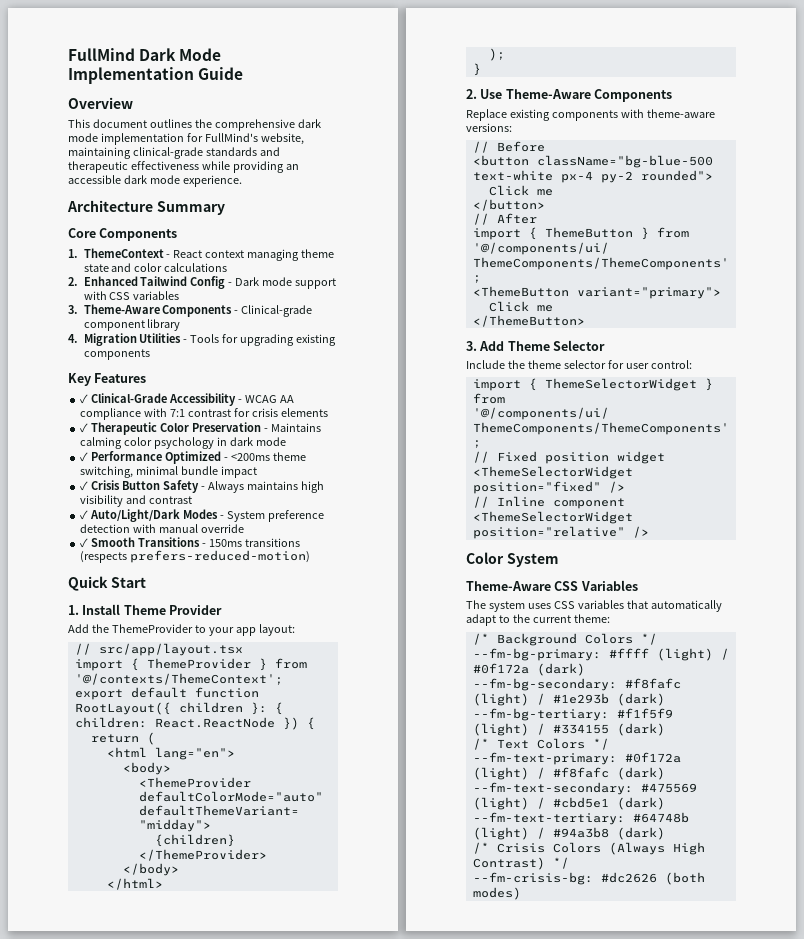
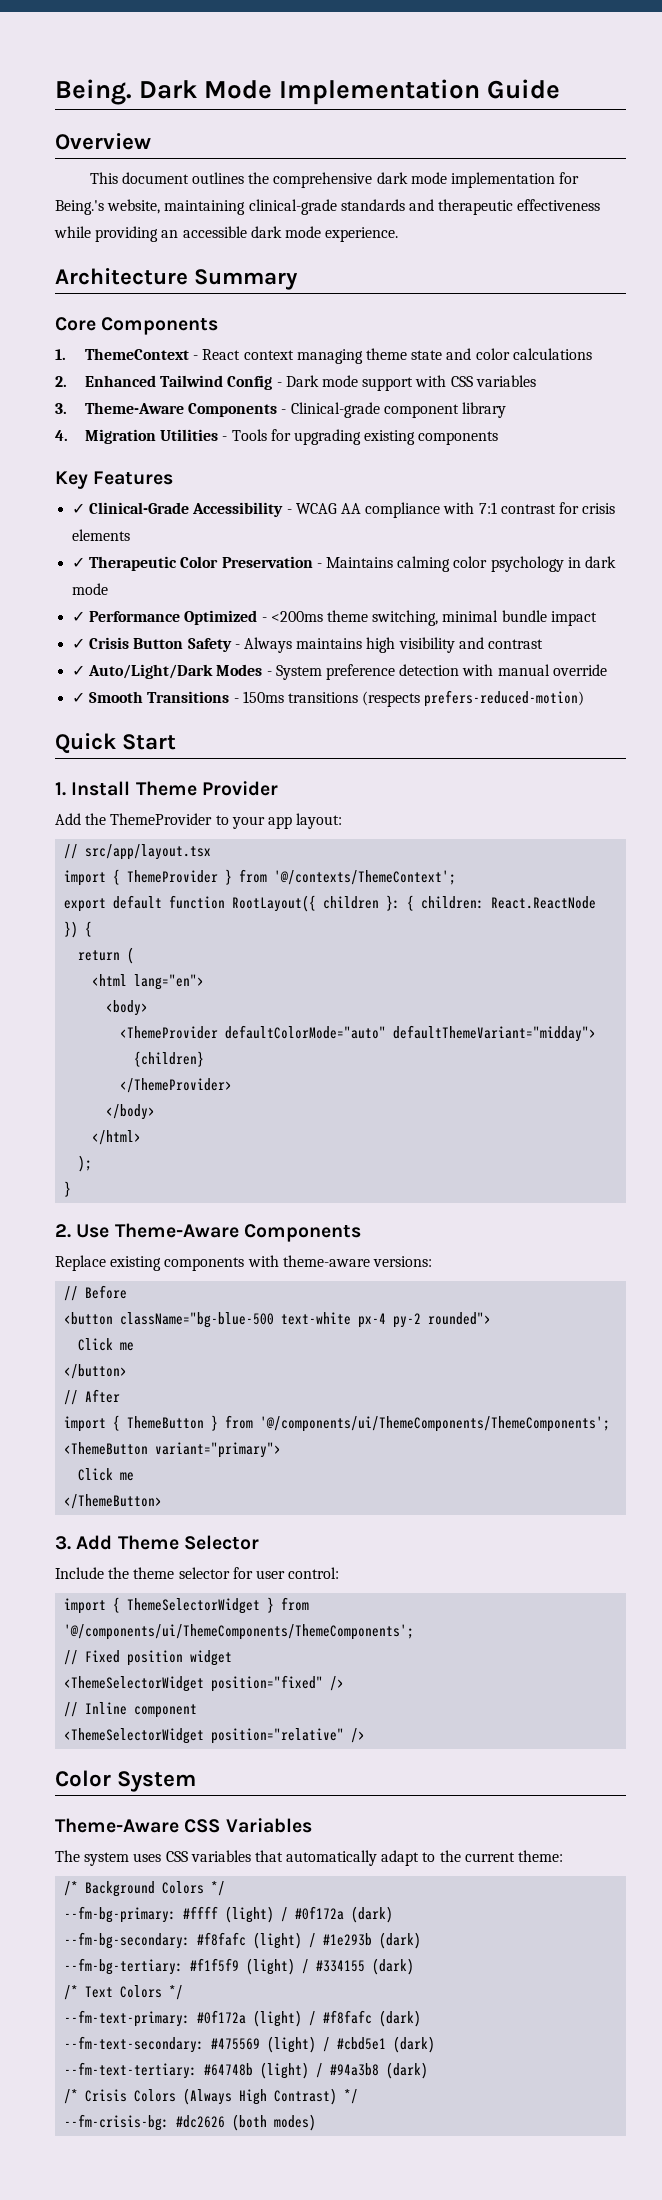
- FullMind Dark Mode Implementation Guide
+ Being. Dark Mode Implementation Guide
- This document outlines the comprehensive dark mode implementation for FullMind's website, maintaining clinical-grade standards and therapeutic effectiveness while providing an accessible dark mode experience.
+ This document outlines the comprehensive dark mode implementation for Being.'s website, maintaining clinical-grade standards and therapeutic effectiveness while providing an accessible dark mode experience.

